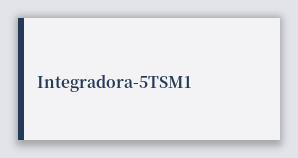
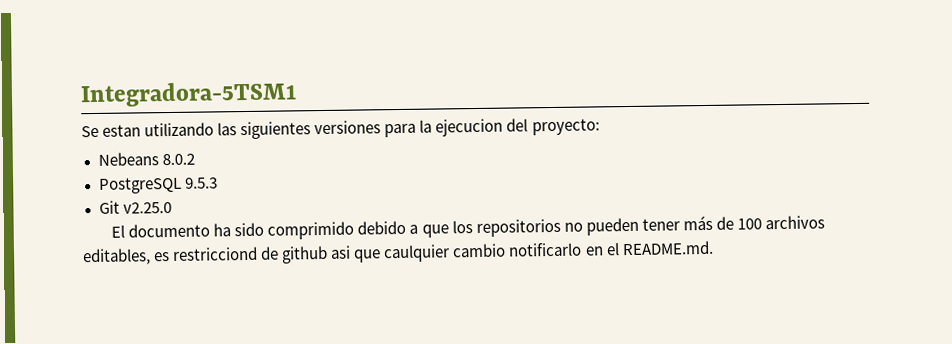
+ Se estan utilizando las siguientes versiones para la ejecucion del proyecto:
+ Nebeans 8.0.2
+ PostgreSQL 9.5.3
+ Git v2.25.0
+ El documento ha sido comprimido debido a que los repositorios no pueden tener más de 100 archivos editables, es restricciond de github asi que caulquier cambio notificarlo en el README.md.

